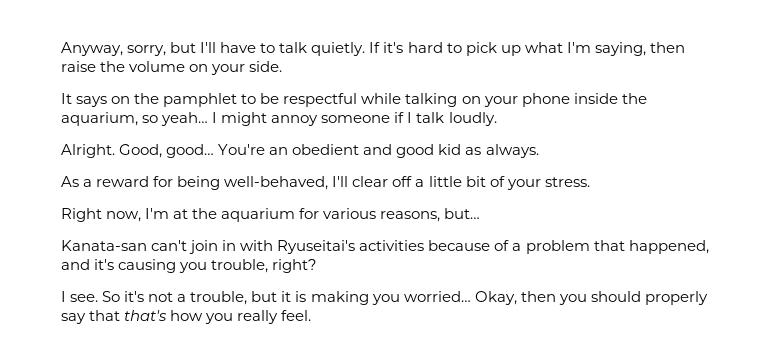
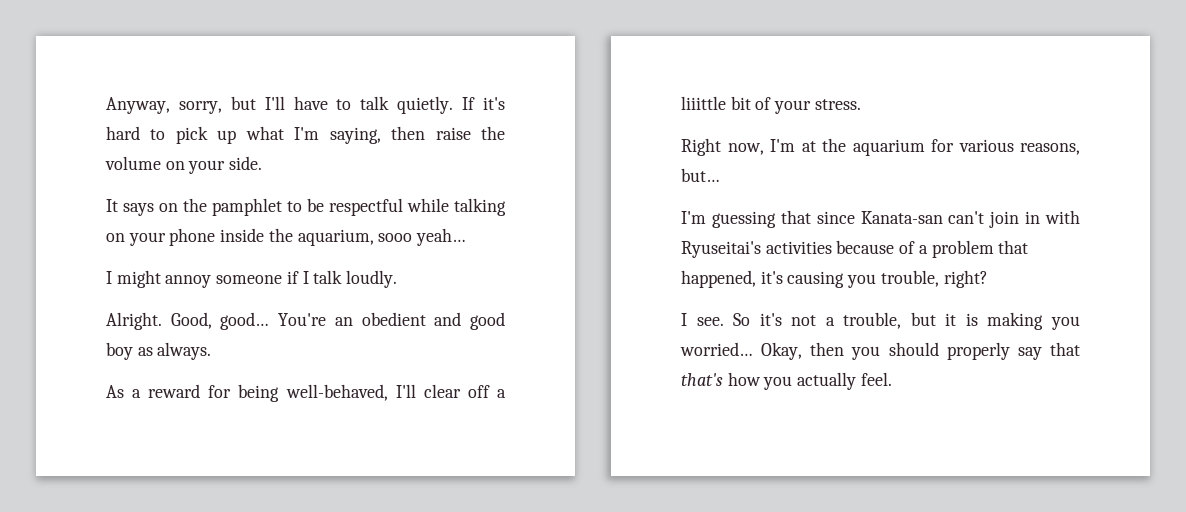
- It says on the pamphlet to be respectful while talking on your phone inside the aquarium, so yeah… I might annoy someone if I talk loudly.
+ It says on the pamphlet to be respectful while talking on your phone inside the aquarium, sooo yeah…
+ I might annoy someone if I talk loudly.
- You're an obedient and good kid as always.
+ You're an obedient and good boy as always.
- As a reward for being well-behaved, I'll clear off a little bit of your stress.
+ As a reward for being well-behaved, I'll clear off a liiittle bit of your stress.
- Kanata-san can't join in with Ryuseitai's activities because of a problem that happened, and it's causing you trouble, right?
+ I'm guessing that since Kanata-san can't join in with Ryuseitai's activities because of a problem that happened, it's causing you trouble, right?
- Okay, then you should properly say that that's how you really feel.
+ Okay, then you should properly say that that's how you actually feel.

